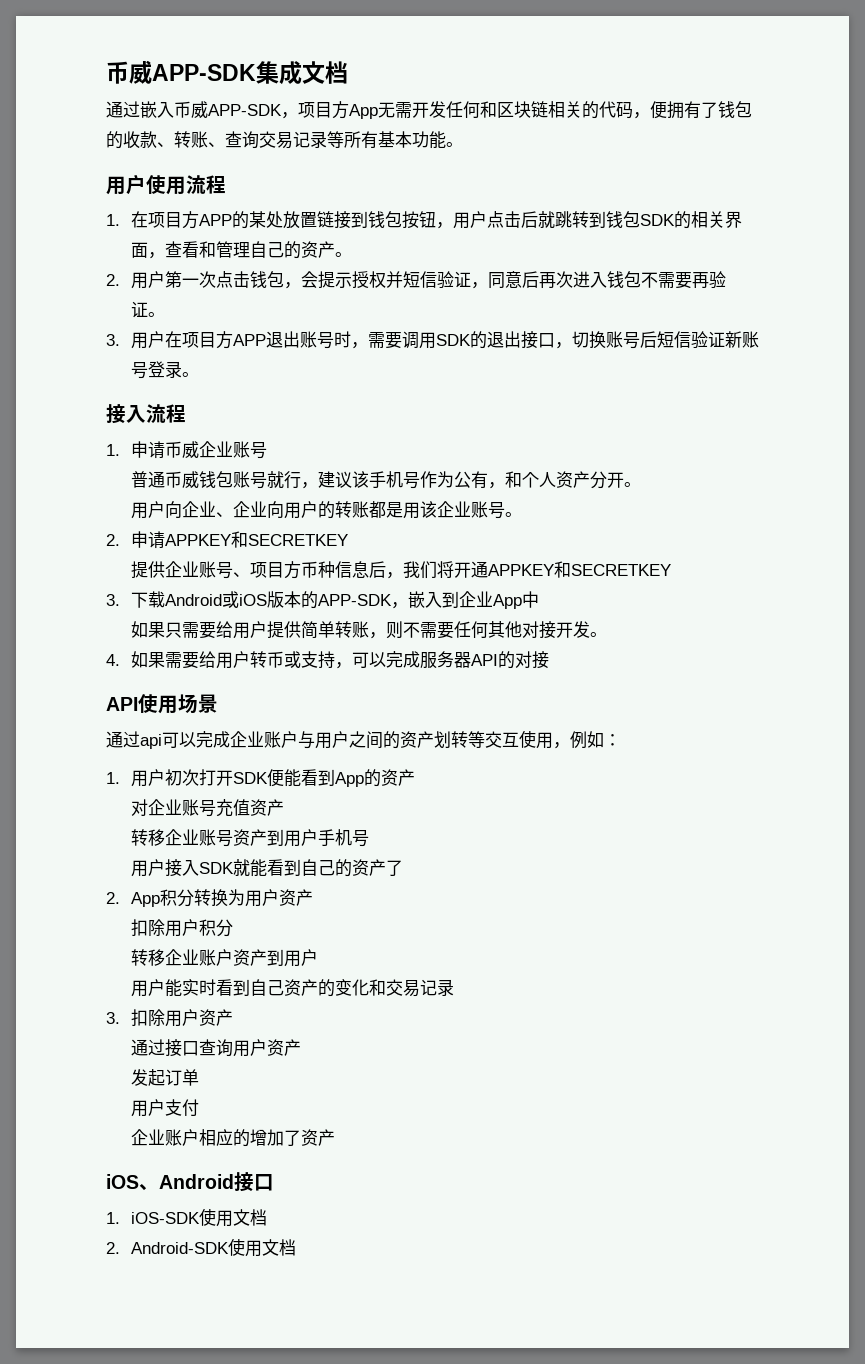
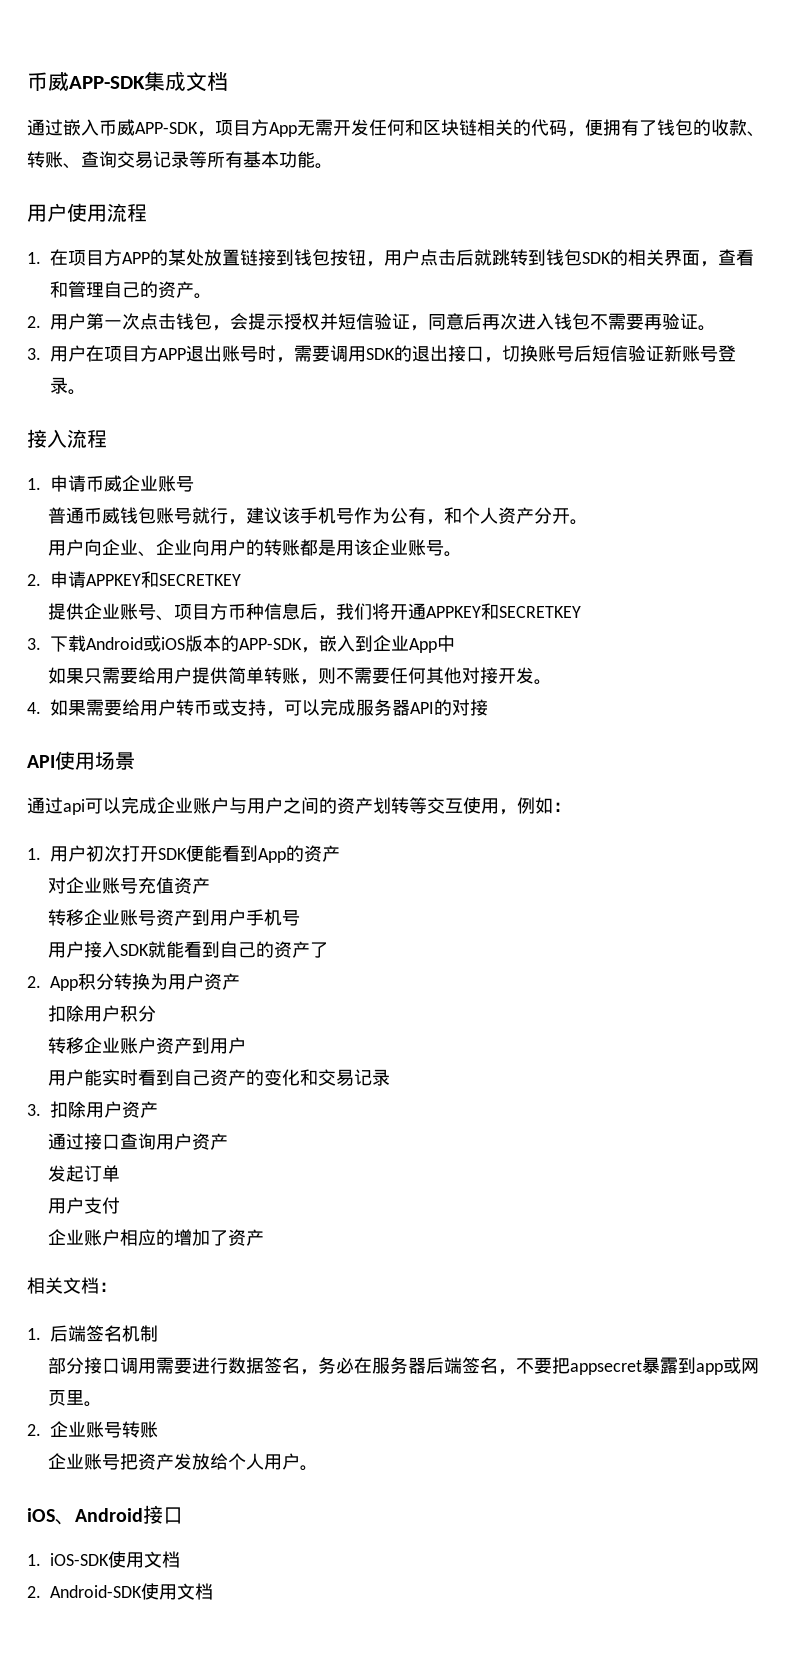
+ 相关文档：
+ 1.后端签名机制
+ 部分接口调用需要进行数据签名，务必在服务器后端签名，不要把appsecret暴露到app或网页里。
+ 2.企业账号转账
+ 企业账号把资产发放给个人用户。

